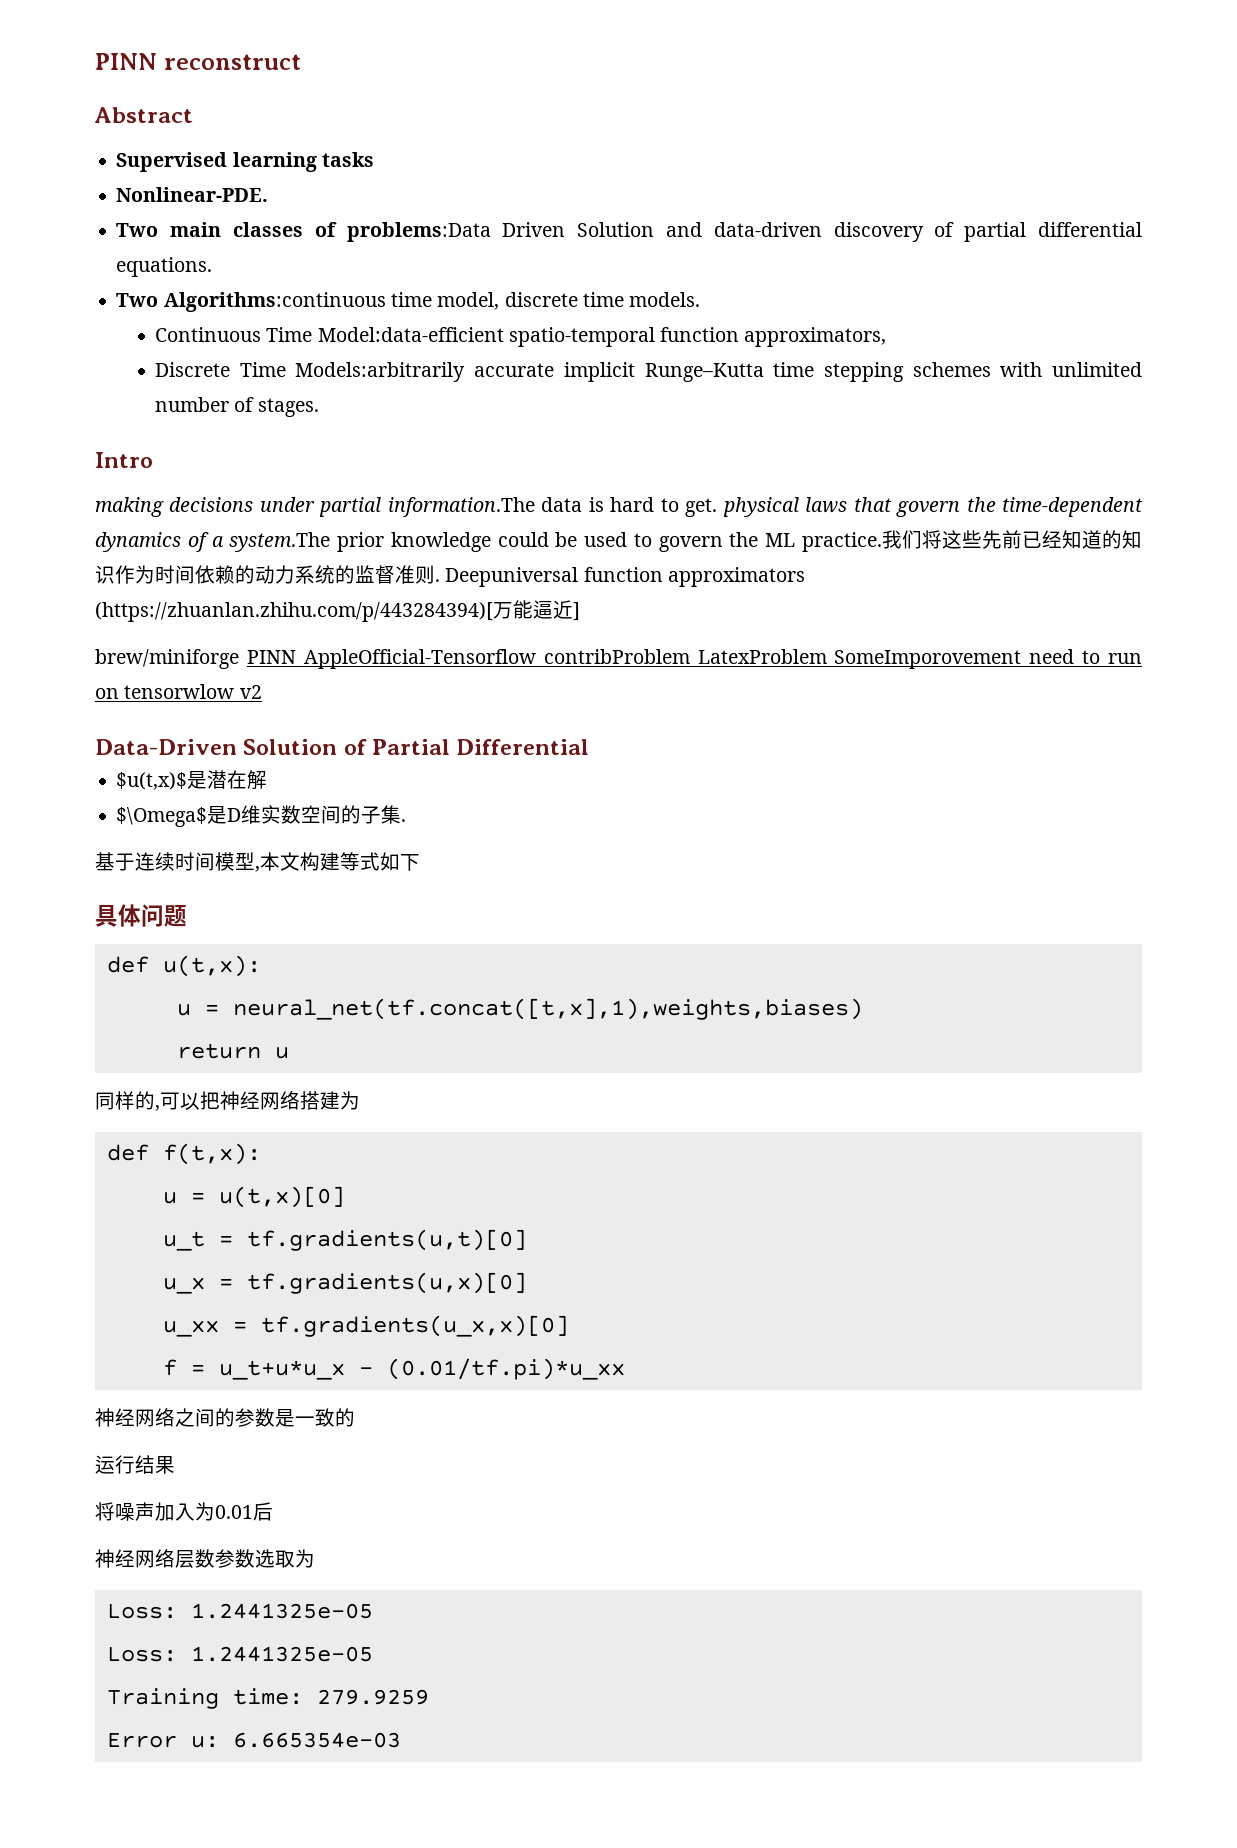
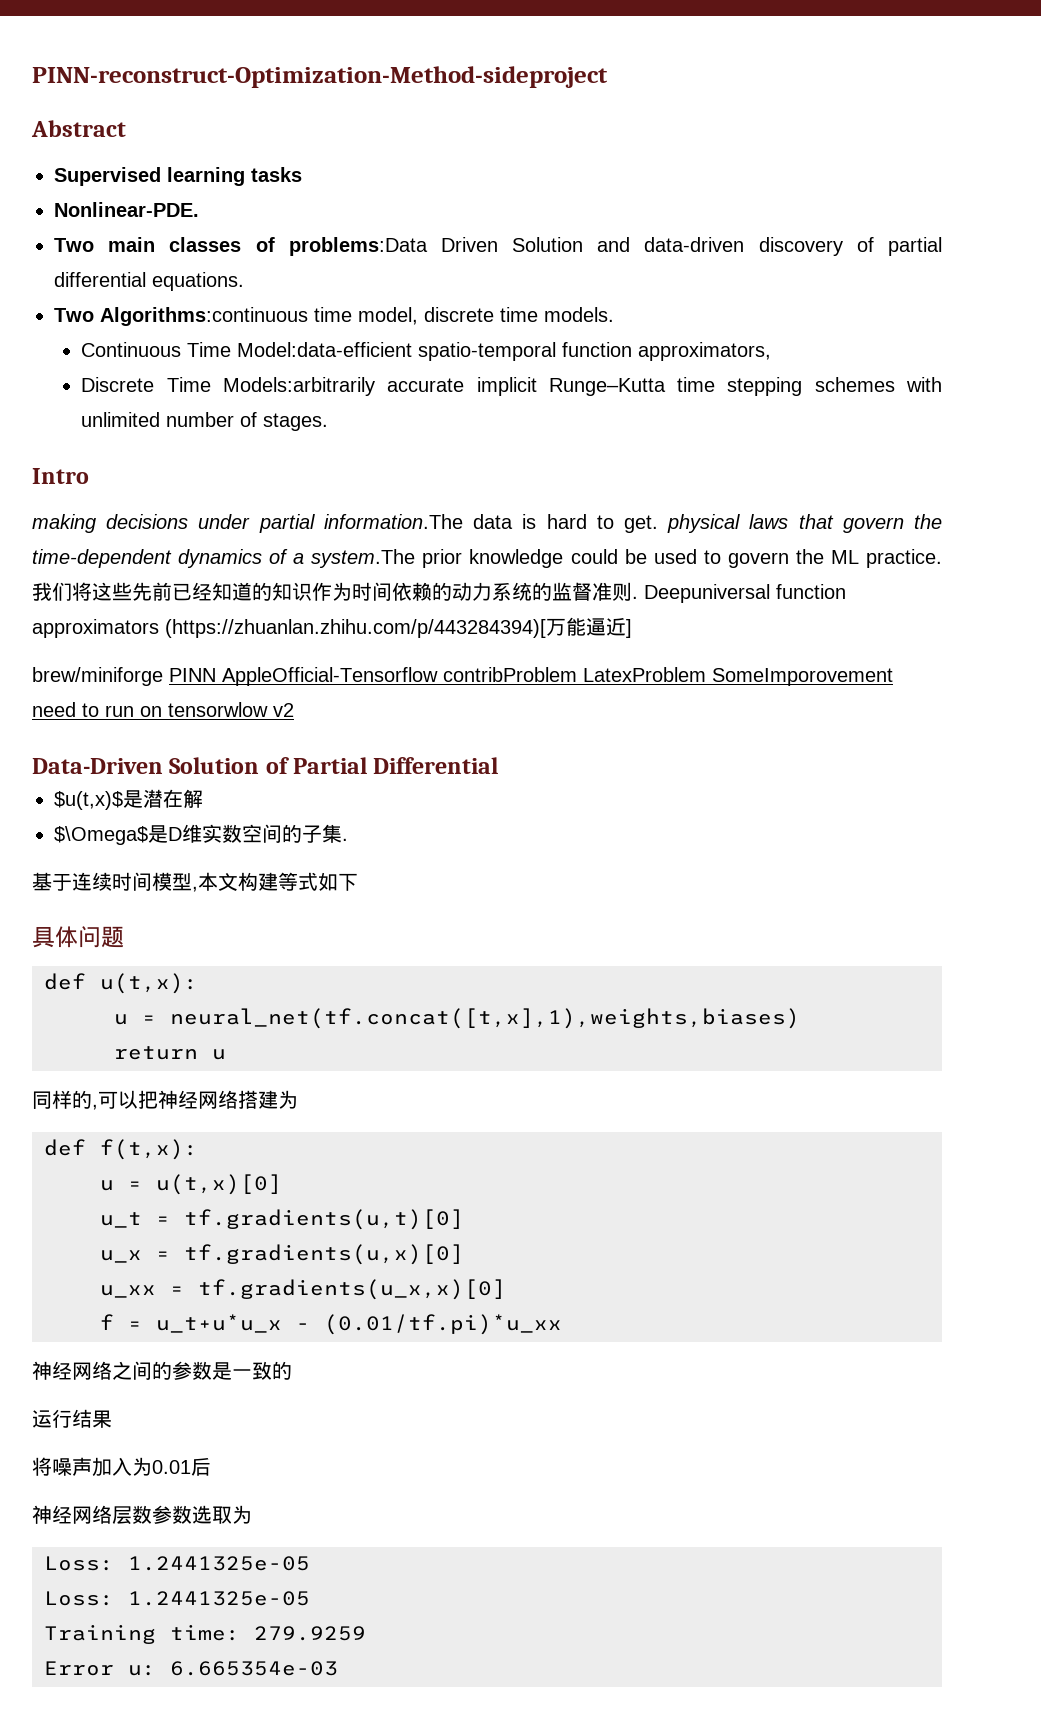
- PINN reconstruct
+ PINN-reconstruct-Optimization-Method-sideproject

